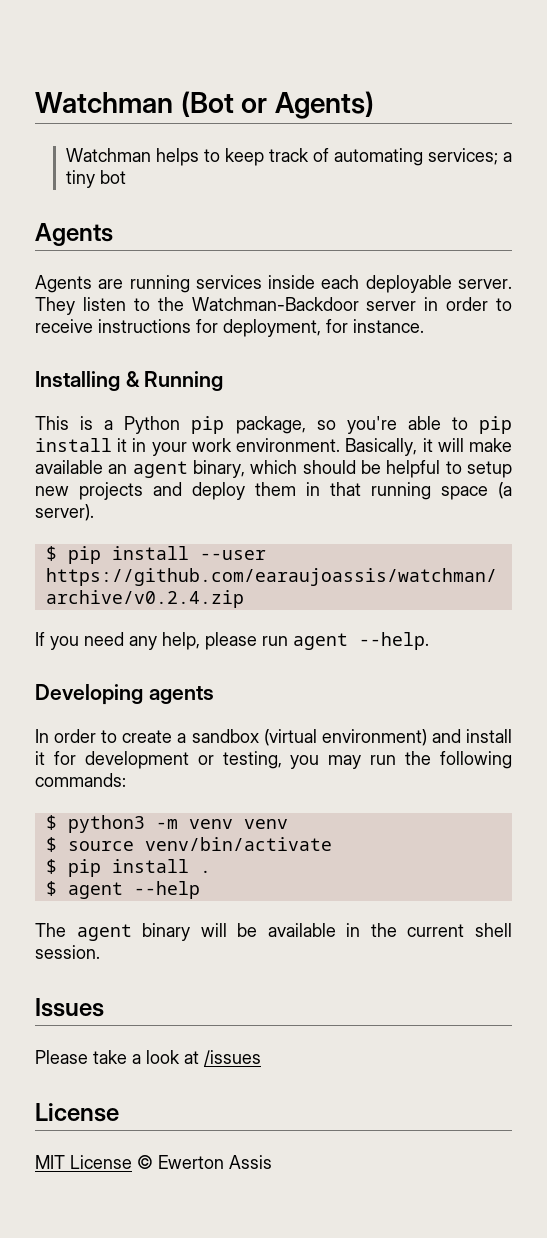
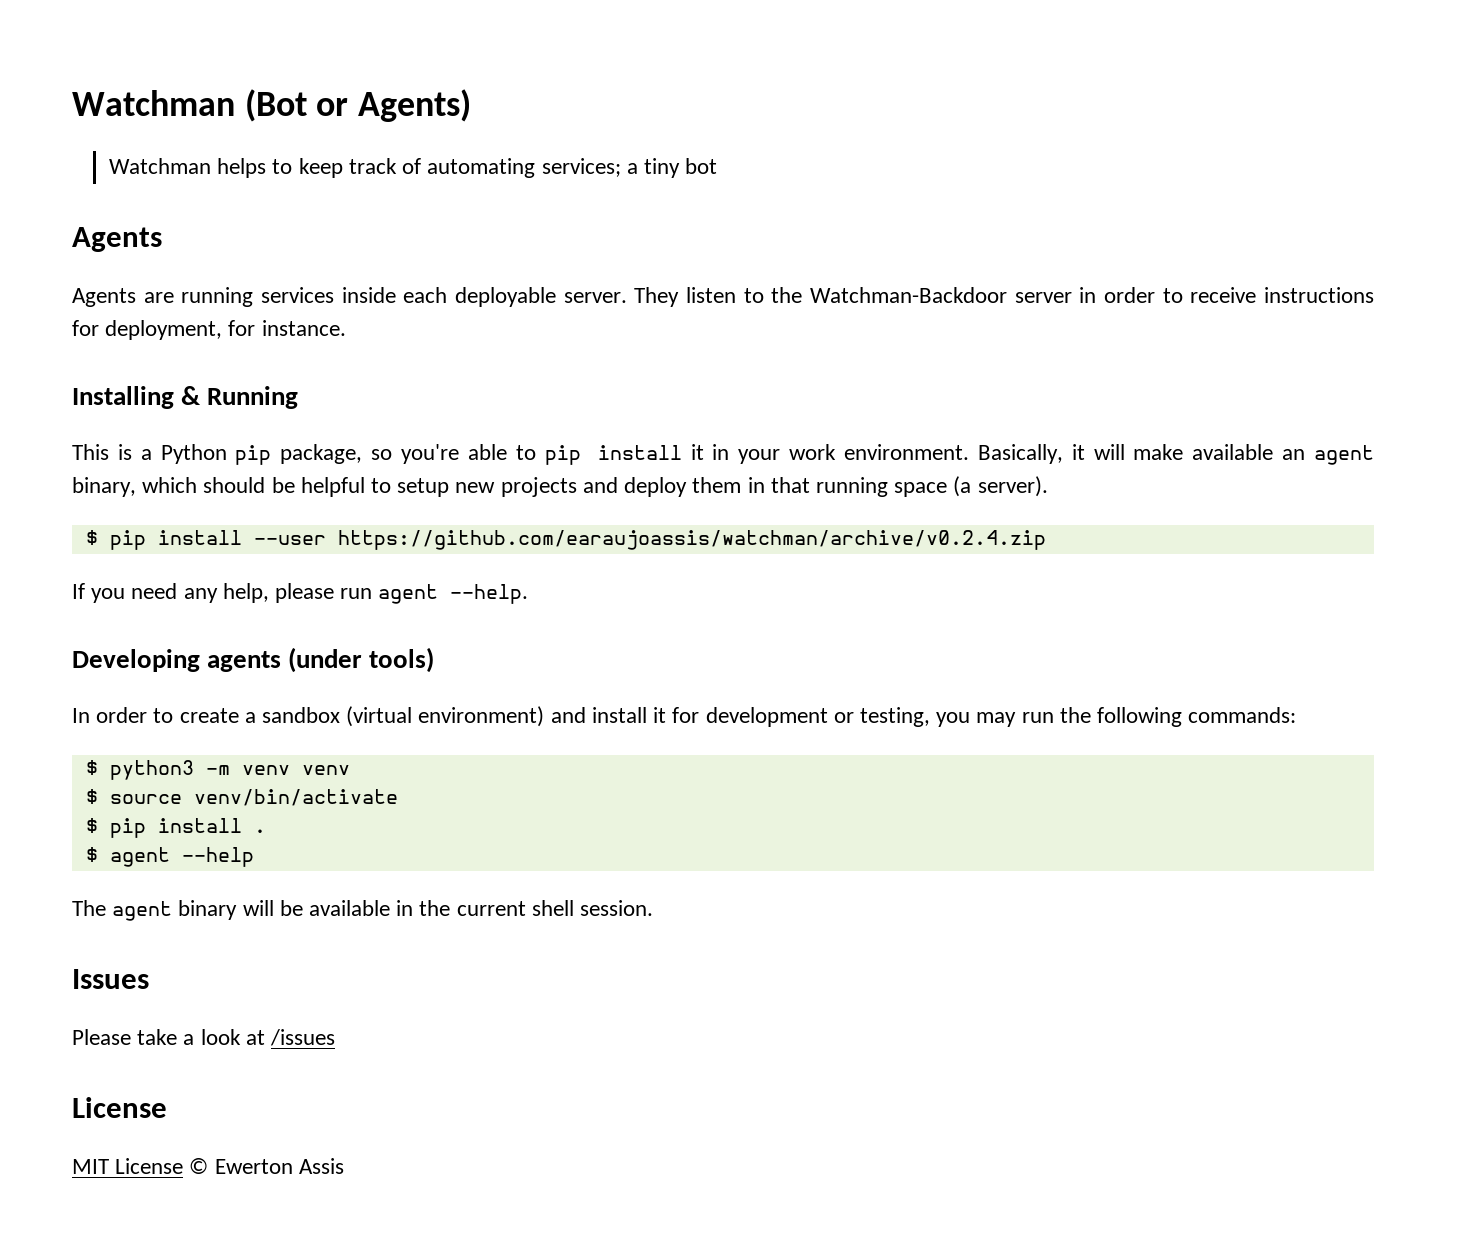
- Developing agents
+ Developing agents (under tools)

